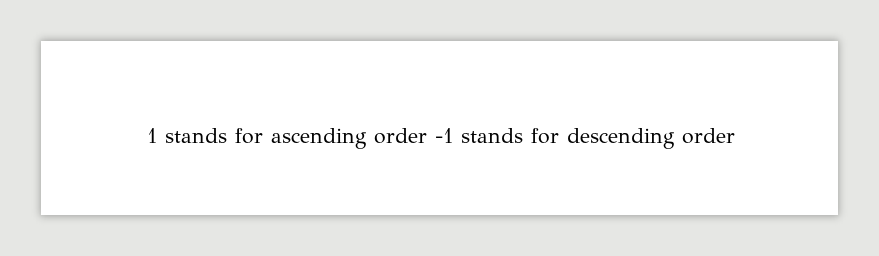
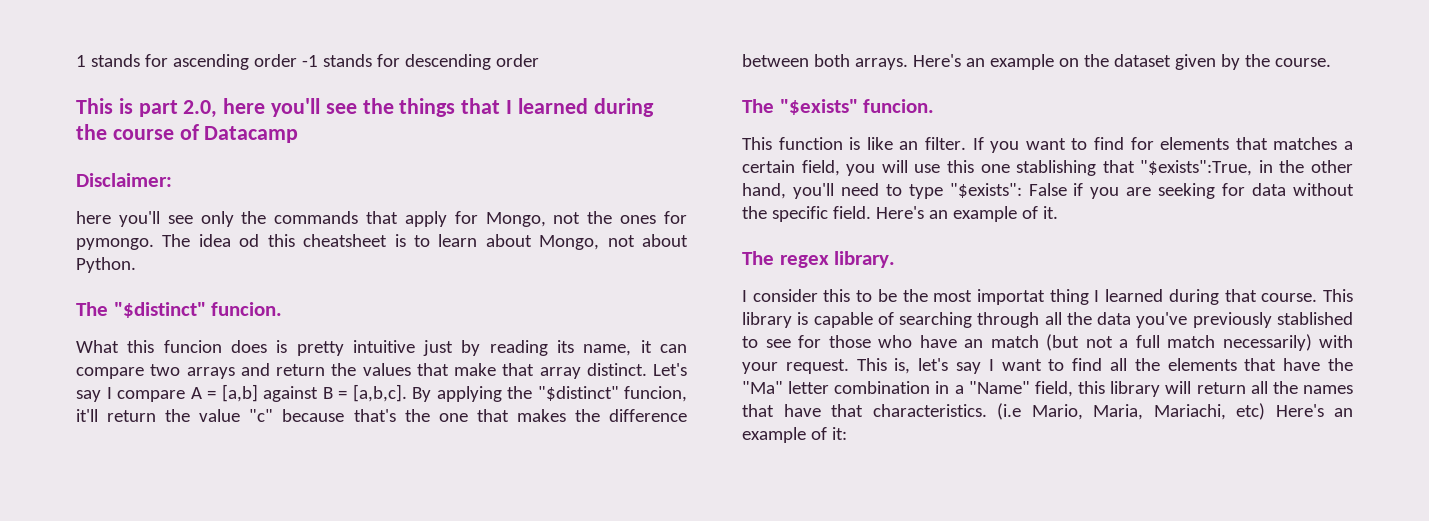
+ This is part 2.0, here you'll see the things that I learned during the course of Datacamp
+ Disclaimer:
+ here you'll see only the commands that apply for Mongo, not the ones for pymongo. The idea od this cheatsheet is to learn about Mongo, not about Python.
+ The "$distinct" funcion.
+ What this funcion does is pretty intuitive just by reading its name, it can compare two arrays and return the values that make that array distinct. Let's say I compare A = [a,b] against B = [a,b,c]. By applying the "$distinct" funcion, it'll return the value "c" because that's the one that makes the difference between both arrays. Here's an example on the dataset given by the course.
+ The "$exists" funcion.
+ This function is like an filter. If you want to find for elements that matches a certain field, you will use this one stablishing that "$exists":True, in the other hand, you'll need to type "$exists": False if you are seeking for data without the specific field. Here's an example of it.
+ The regex library.
+ I consider this to be the most importat thing I learned during that course. This library is capable of searching through all the data you've previously stablished to see for those who have an match (but not a full match necessarily) with your request. This is, let's say I want to find all the elements that have the "Ma" letter combination in a "Name" field, this library will return all the names that have that characteristics. (i.e Mario, Maria, Mariachi, etc) Here's an example of it:

